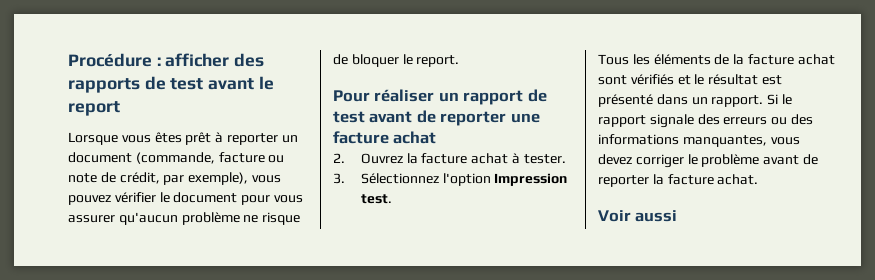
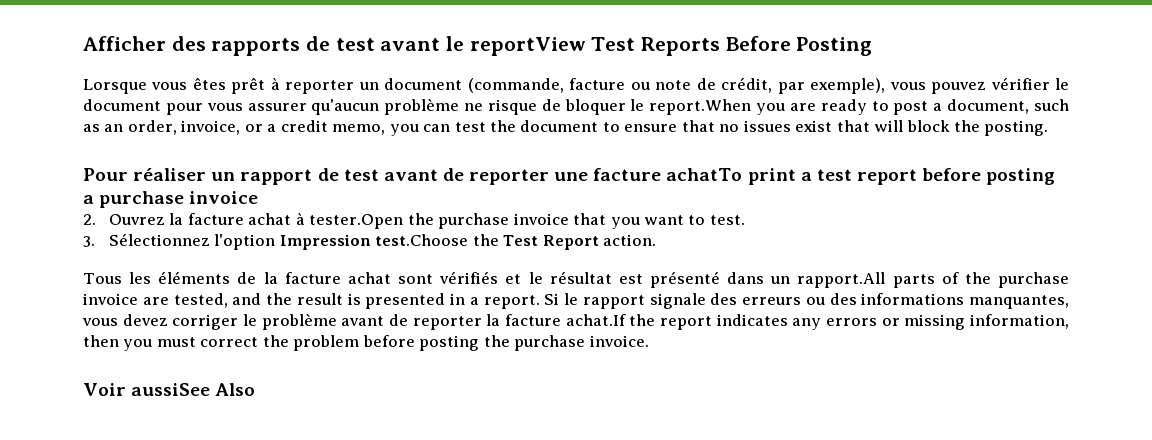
- Procédure : afficher des rapports de test avant le report
+ Afficher des rapports de test avant le reportView Test Reports Before Posting
- Lorsque vous êtes prêt à reporter un document (commande, facture ou note de crédit, par exemple), vous pouvez vérifier le document pour vous assurer qu'aucun problème ne risque de bloquer le report.
+ Lorsque vous êtes prêt à reporter un document (commande, facture ou note de crédit, par exemple), vous pouvez vérifier le document pour vous assurer qu'aucun problème ne risque de bloquer le report.When you are ready to post a document, such as an order, invoice, or a credit memo, you can test the document to ensure that no issues exist that will block the posting.
- Pour réaliser un rapport de test avant de reporter une facture achat
+ Pour réaliser un rapport de test avant de reporter une facture achatTo print a test report before posting a purchase invoice
- 2. Ouvrez la facture achat à tester.
+ 2. Ouvrez la facture achat à tester.Open the purchase invoice that you want to test.
- 3. Sélectionnez l'option Impression test.
+ 3. Sélectionnez l'option Impression test.Choose the Test Report action.
- Tous les éléments de la facture achat sont vérifiés et le résultat est présenté dans un rapport.
+ Tous les éléments de la facture achat sont vérifiés et le résultat est présenté dans un rapport.All parts of the purchase invoice are tested, and the result is presented in a report.
- Si le rapport signale des erreurs ou des informations manquantes, vous devez corriger le problème avant de reporter la facture achat.
+ Si le rapport signale des erreurs ou des informations manquantes, vous devez corriger le problème avant de reporter la facture achat.If the report indicates any errors or missing information, then you must correct the problem before posting the purchase invoice.
- Voir aussi
+ Voir aussiSee Also

